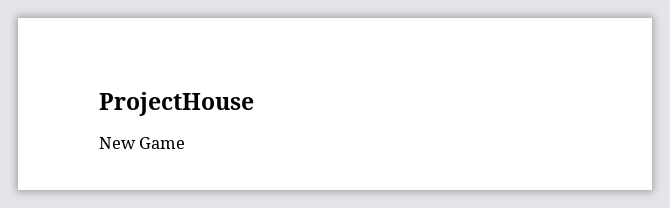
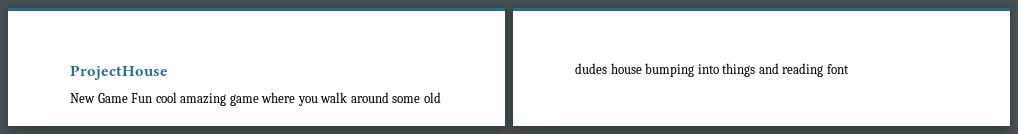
- New Game
+ New Game Fun cool amazing game where you walk around some old dudes house bumping into things and reading font

